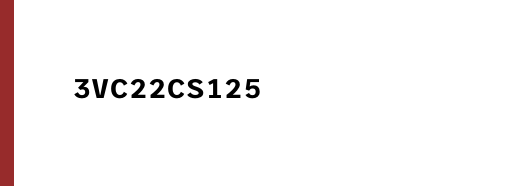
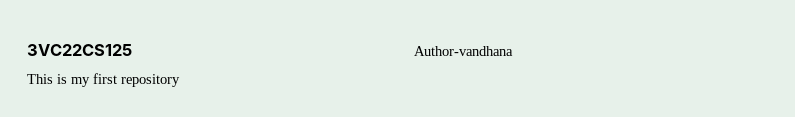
+ This is my first repository
+ Author-vandhana

